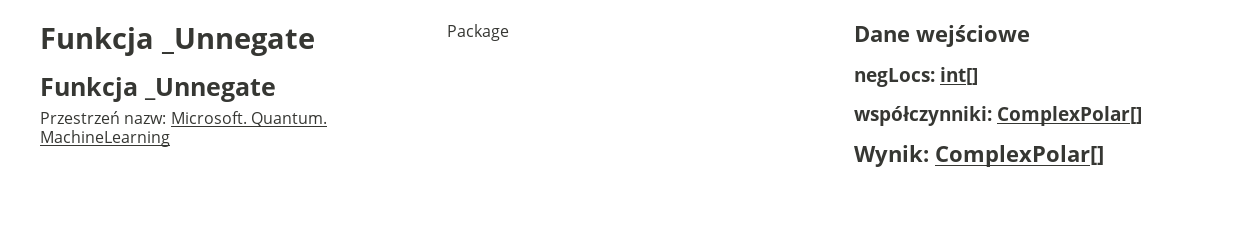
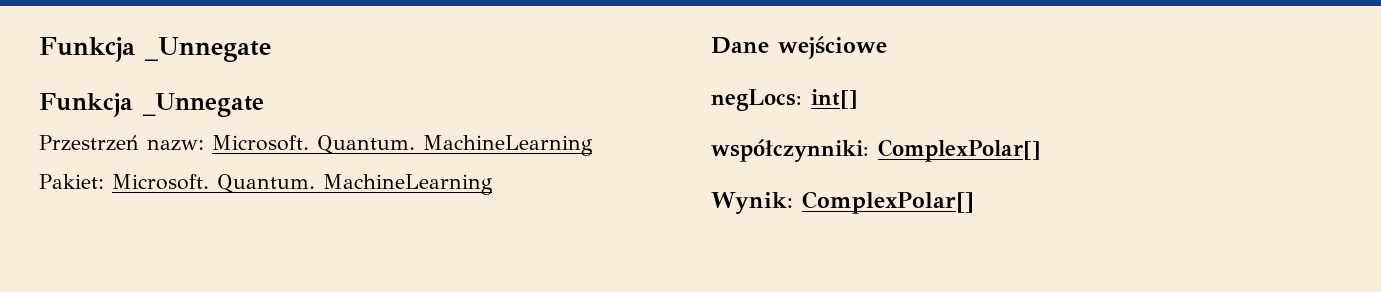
- Package
+ Pakiet: Microsoft. Quantum. MachineLearning

